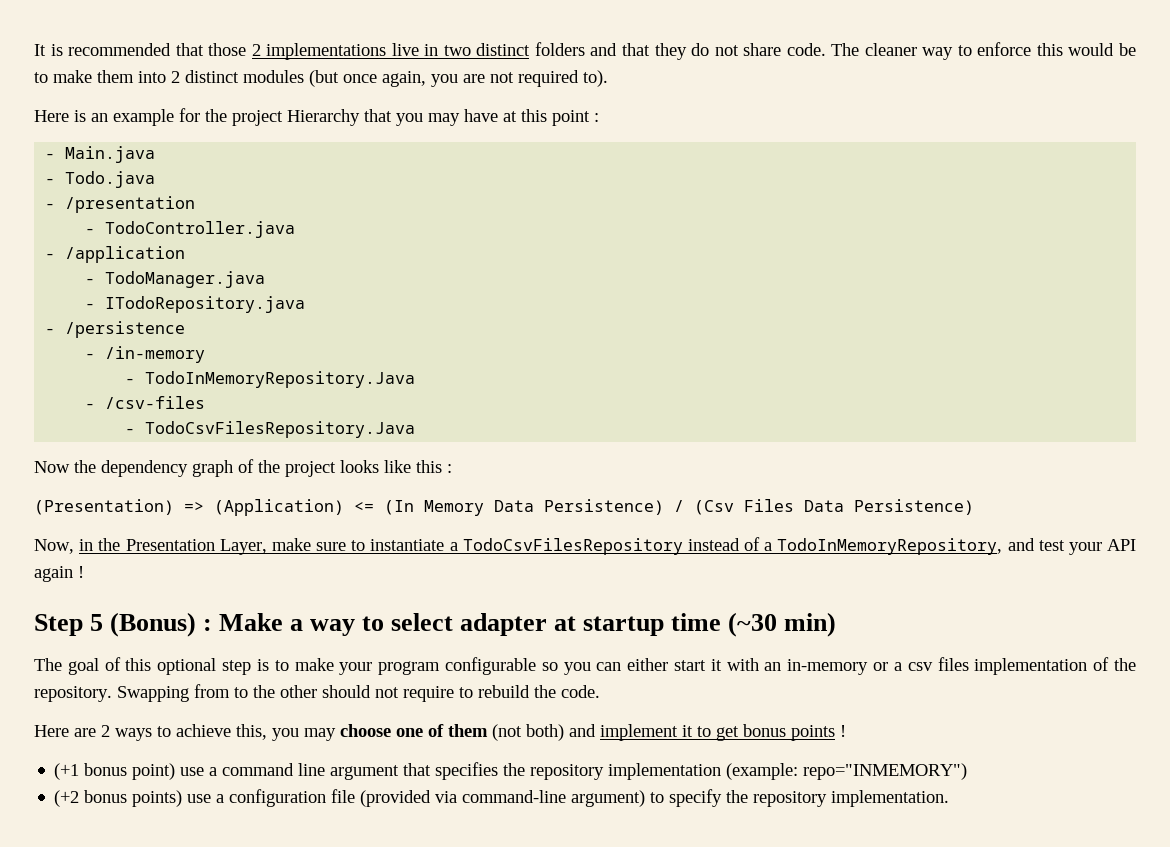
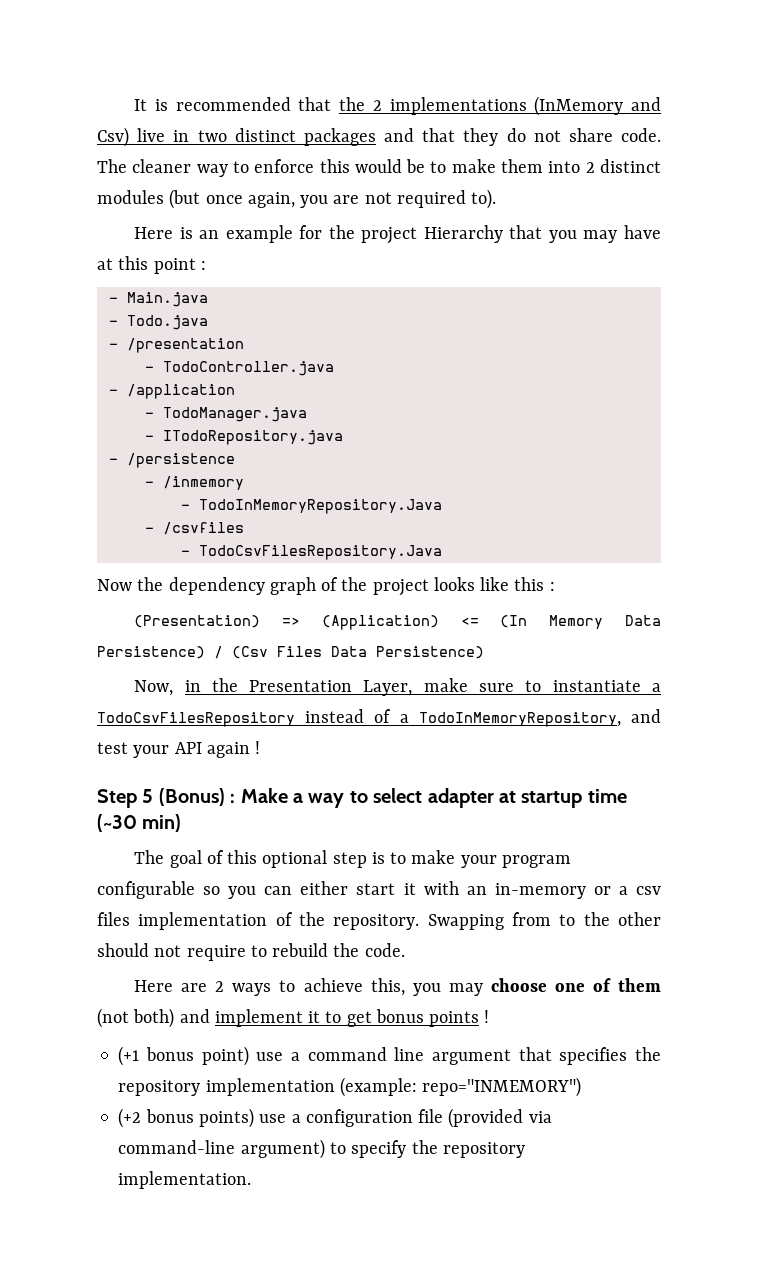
- It is recommended that those 2 implementations live in two distinct folders and that they do not share code.
+ It is recommended that the 2 implementations (InMemory and Csv) live in two distinct packages and that they do not share code.
- - /in-memory
+ - /inmemory
- - /csv-files
+ - /csvfiles

